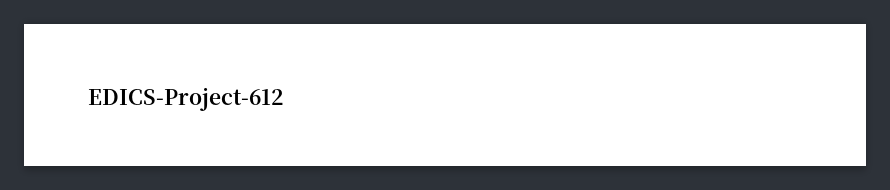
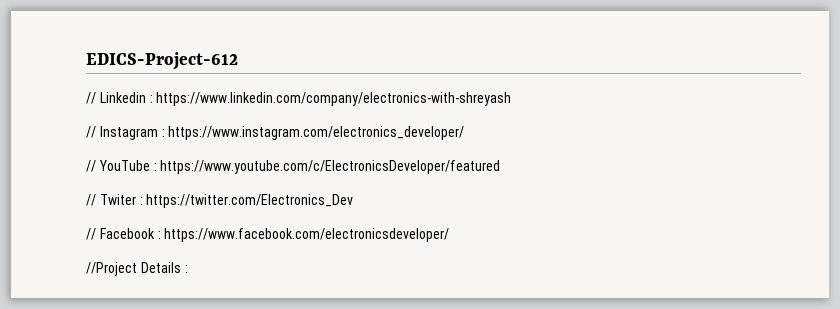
+ // Linkedin : https://www.linkedin.com/company/electronics-with-shreyash
+ // Instagram : https://www.instagram.com/electronics_developer/
+ // YouTube : https://www.youtube.com/c/ElectronicsDeveloper/featured
+ // Twiter : https://twitter.com/Electronics_Dev
+ // Facebook : https://www.facebook.com/electronicsdeveloper/
+ //Project Details :

